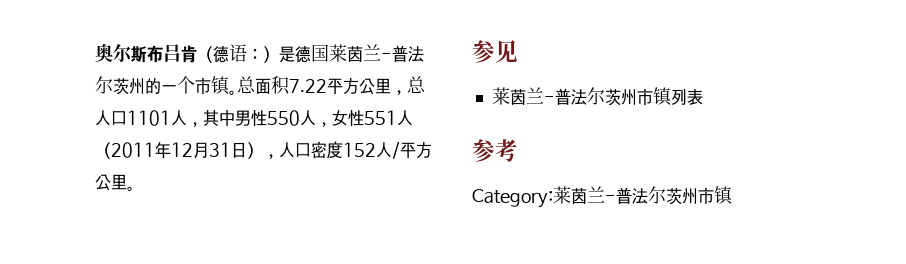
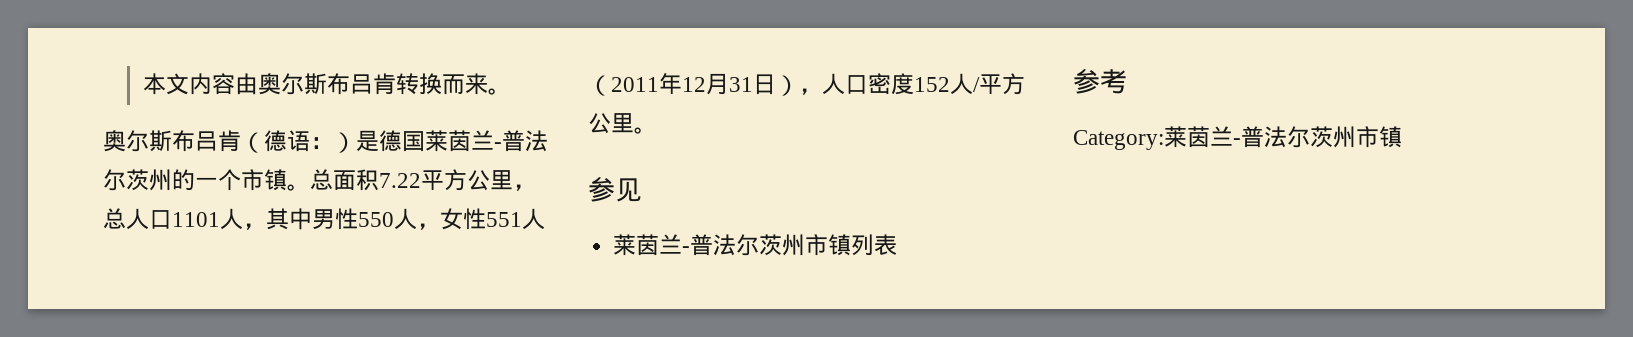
+ 本文内容由奥尔斯布吕肯转换而来。

